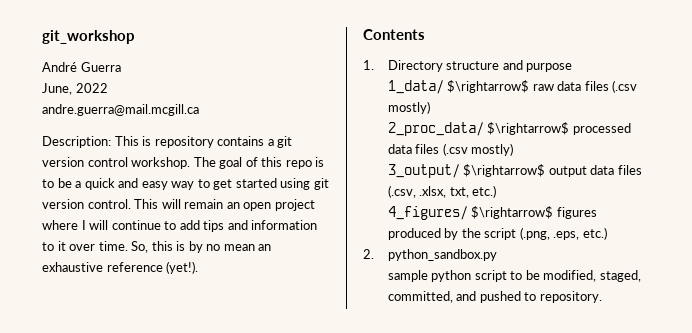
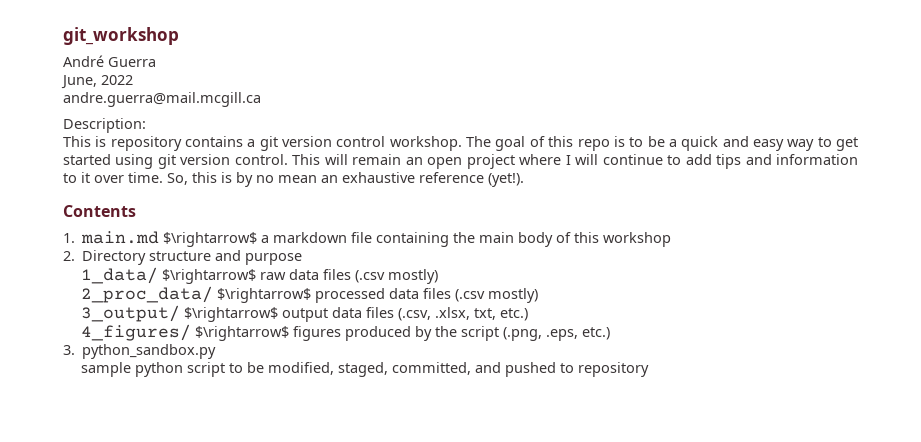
- Description: This is repository contains a git version control workshop.
+ Description:
+ This is repository contains a git version control workshop.
- 1. Directory structure and purpose
+ 1. main.md $\rightarrow$ a markdown file containing the main body of this workshop
+ 2. Directory structure and purpose
- 2. python_sandbox.py
+ 3. python_sandbox.py
- sample python script to be modified, staged, committed, and pushed to repository.
+ sample python script to be modified, staged, committed, and pushed to repository

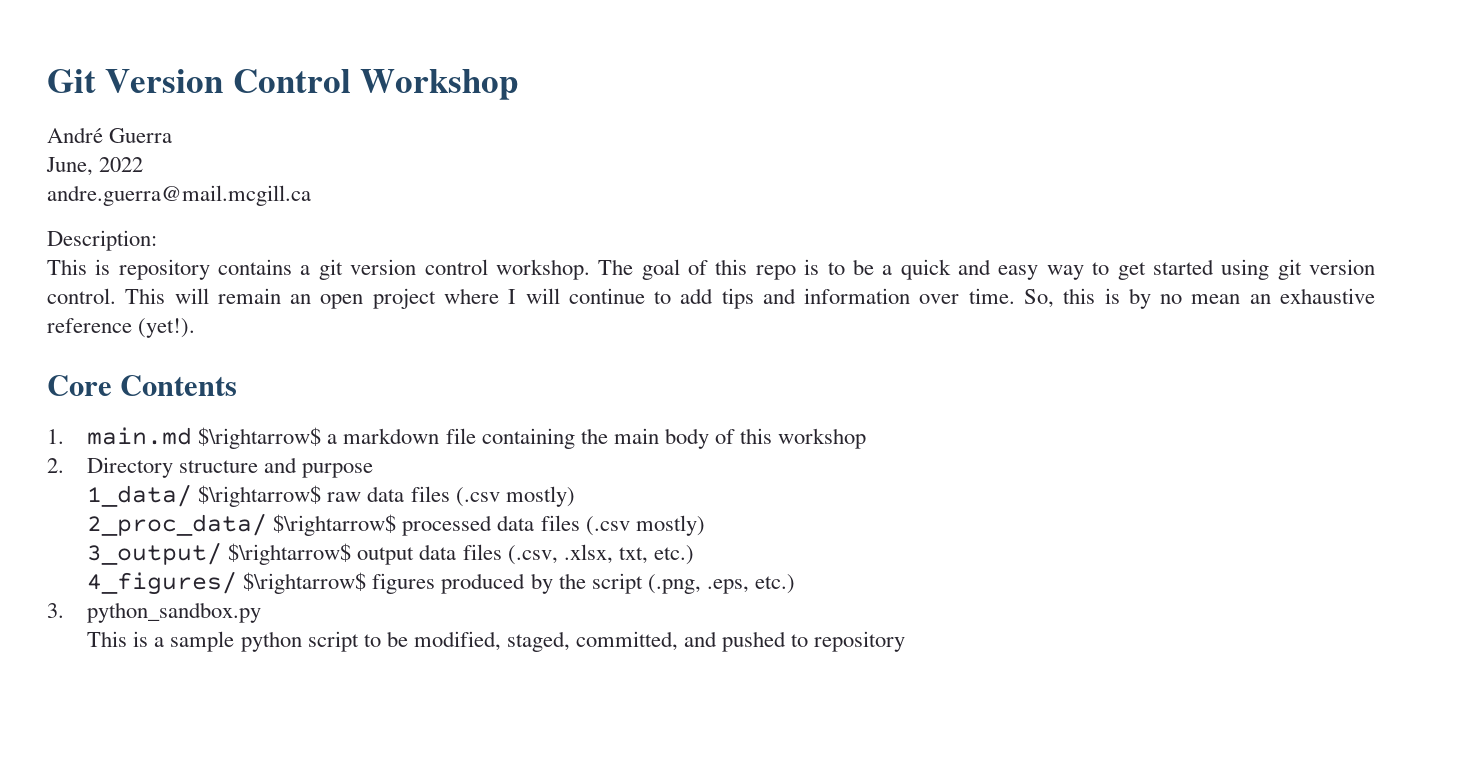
- git_workshop
+ Git Version Control Workshop
- This will remain an open project where I will continue to add tips and information to it over time.
+ This will remain an open project where I will continue to add tips and information over time.
- Contents
+ Core Contents
- sample python script to be modified, staged, committed, and pushed to repository
+ This is a sample python script to be modified, staged, committed, and pushed to repository

